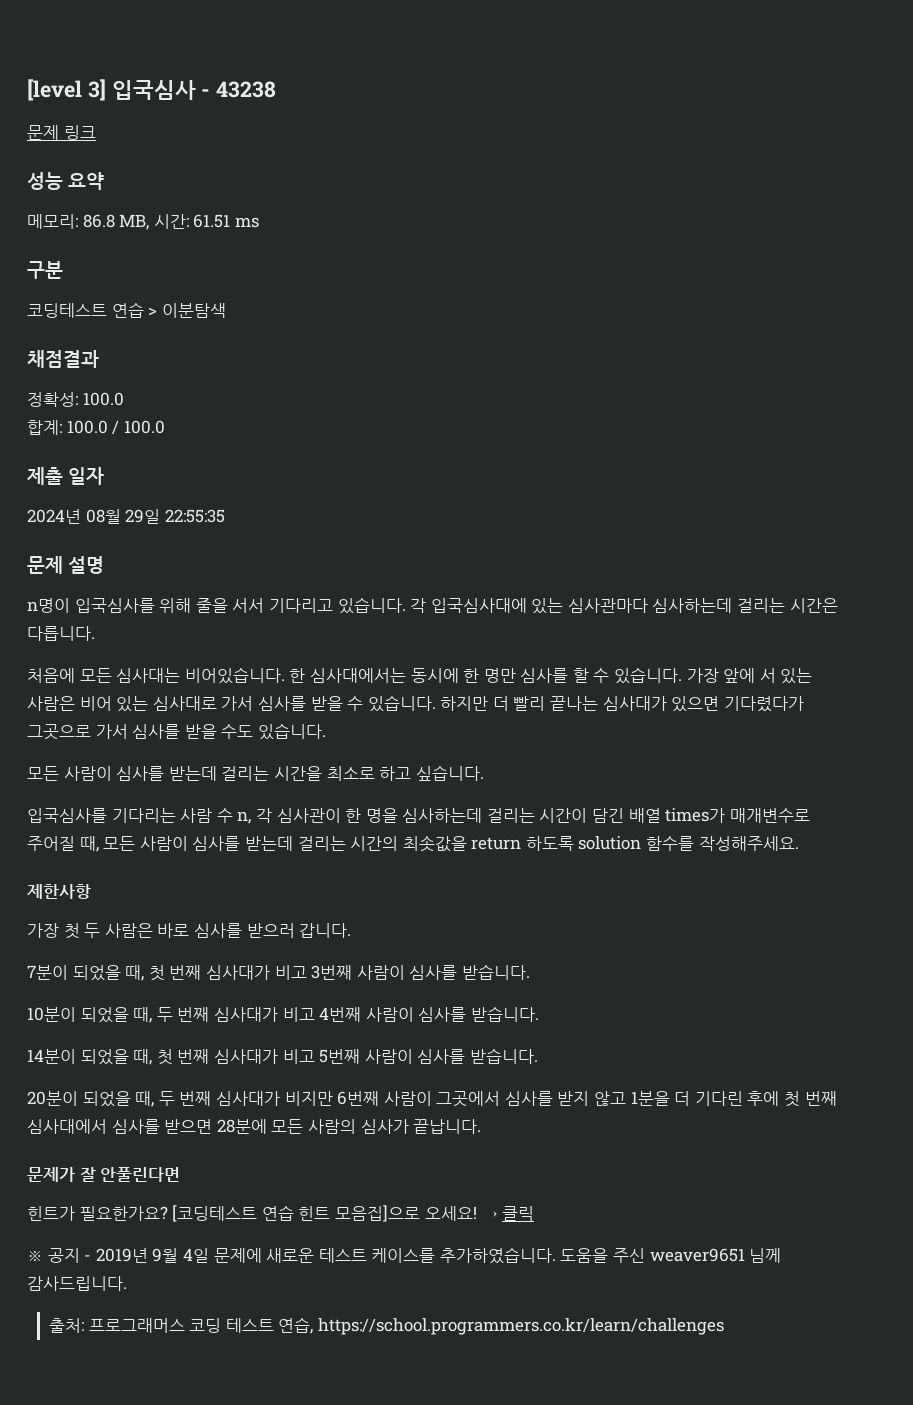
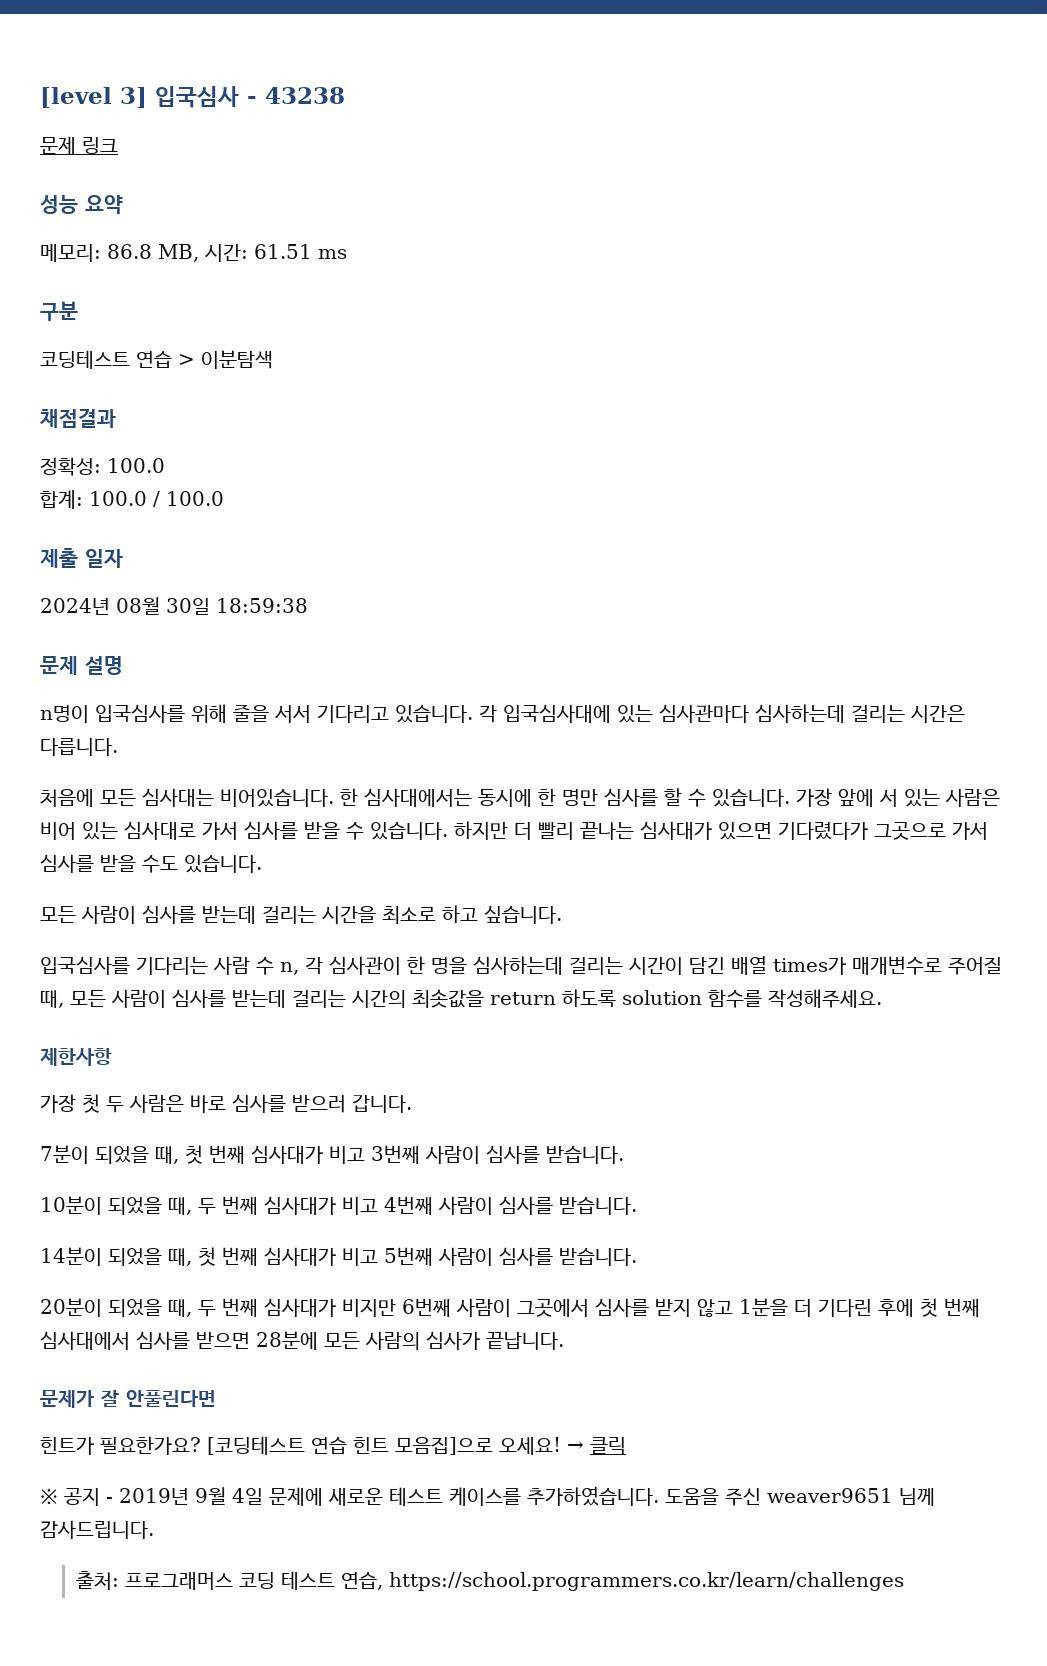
- 2024년 08월 29일 22:55:35
+ 2024년 08월 30일 18:59:38

